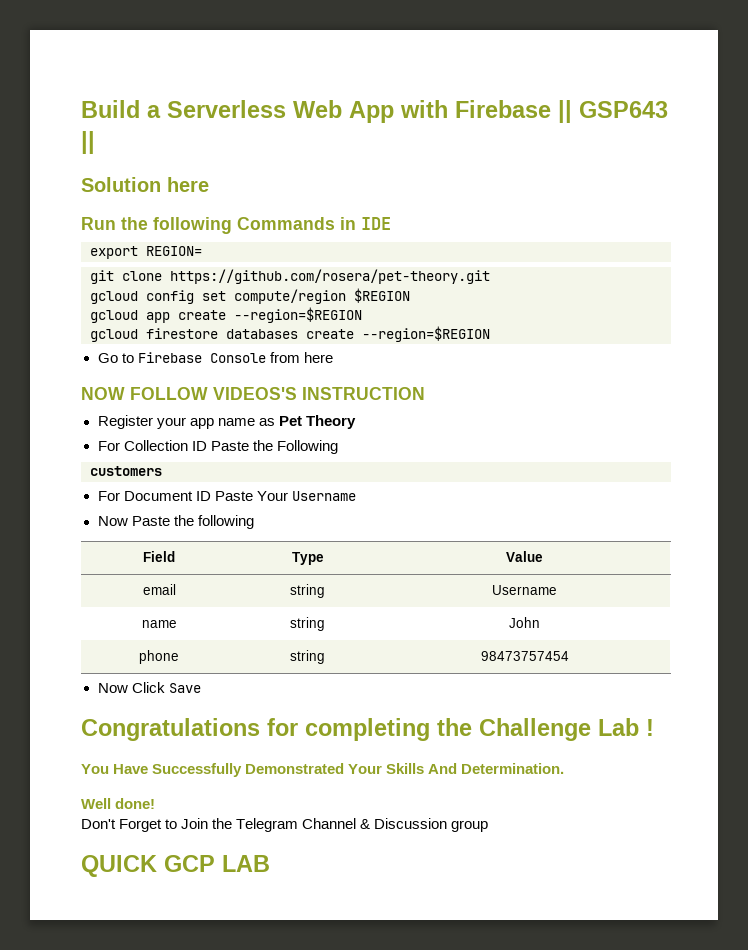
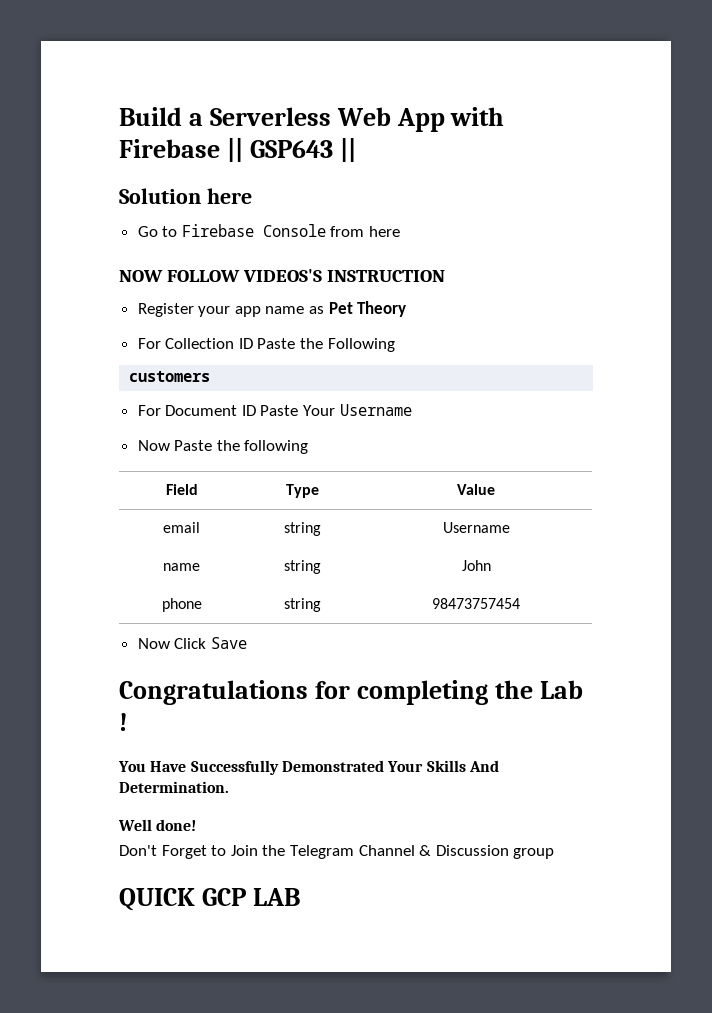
- Run the following Commands in IDE
- export REGION=
- git clone https://github.com/rosera/pet-theory.git
- gcloud config set compute/region $REGION
- gcloud app create --region=$REGION
- gcloud firestore databases create --region=$REGION
- Congratulations for completing the Challenge Lab !
+ Congratulations for completing the Lab !

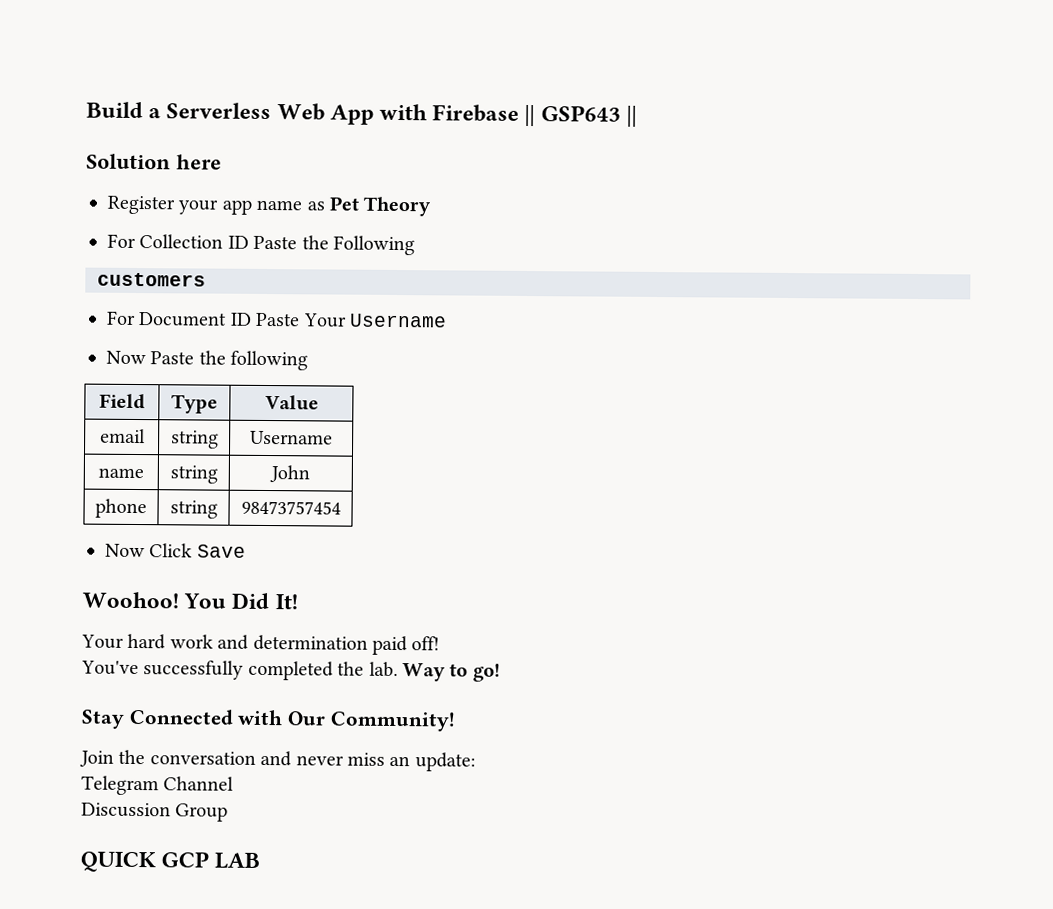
- Go to Firebase Console from here
- NOW FOLLOW VIDEOS'S INSTRUCTION
- Congratulations for completing the Lab !
- You Have Successfully Demonstrated Your Skills And Determination.
- Well done!
- Don't Forget to Join the Telegram Channel & Discussion group
+ Woohoo! You Did It!
+ Your hard work and determination paid off!
+ You've successfully completed the lab. Way to go!
+ Stay Connected with Our Community!
+ Join the conversation and never miss an update:
+ Telegram Channel
+ Discussion Group

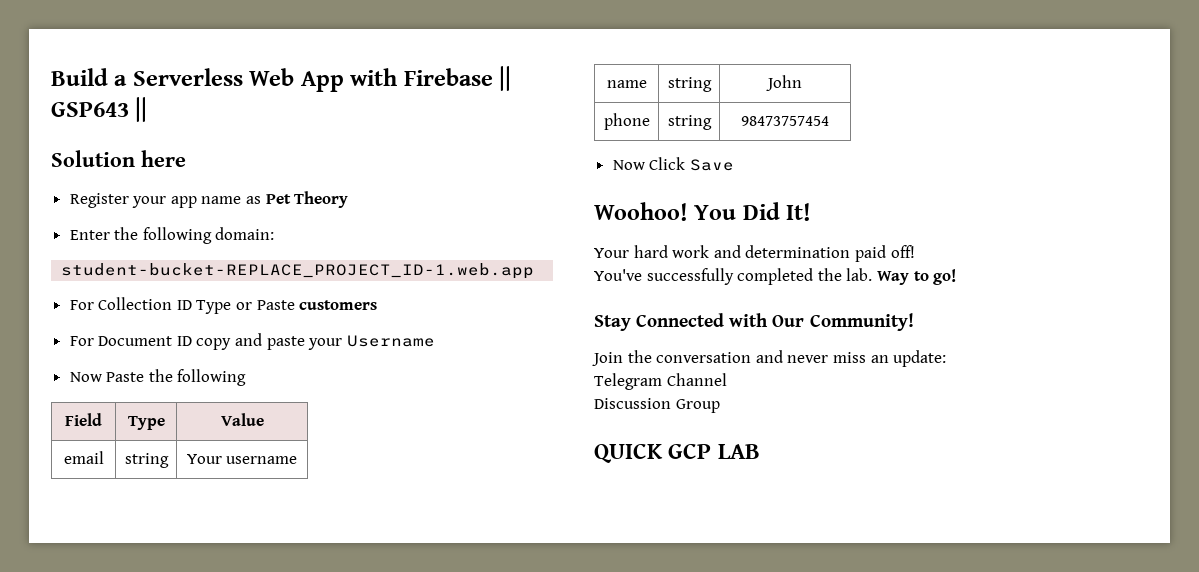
+ Enter the following domain:
+ student-bucket-REPLACE_PROJECT_ID-1.web.app
- For Collection ID Paste the Following
- customers
+ For Collection ID Type or Paste customers
- For Document ID Paste Your Username
+ For Document ID copy and paste your Username
- email | string | Username
+ email | string | Your username

